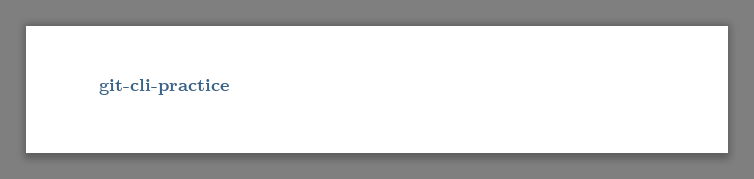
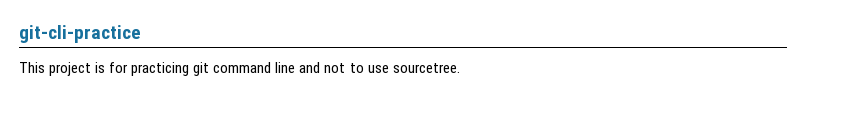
+ This project is for practicing git command line and not to use sourcetree.

